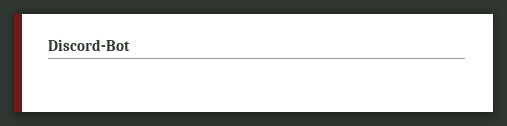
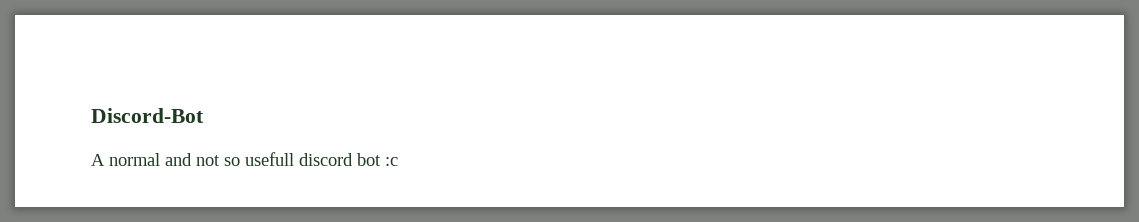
+ A normal and not so usefull discord bot :c

